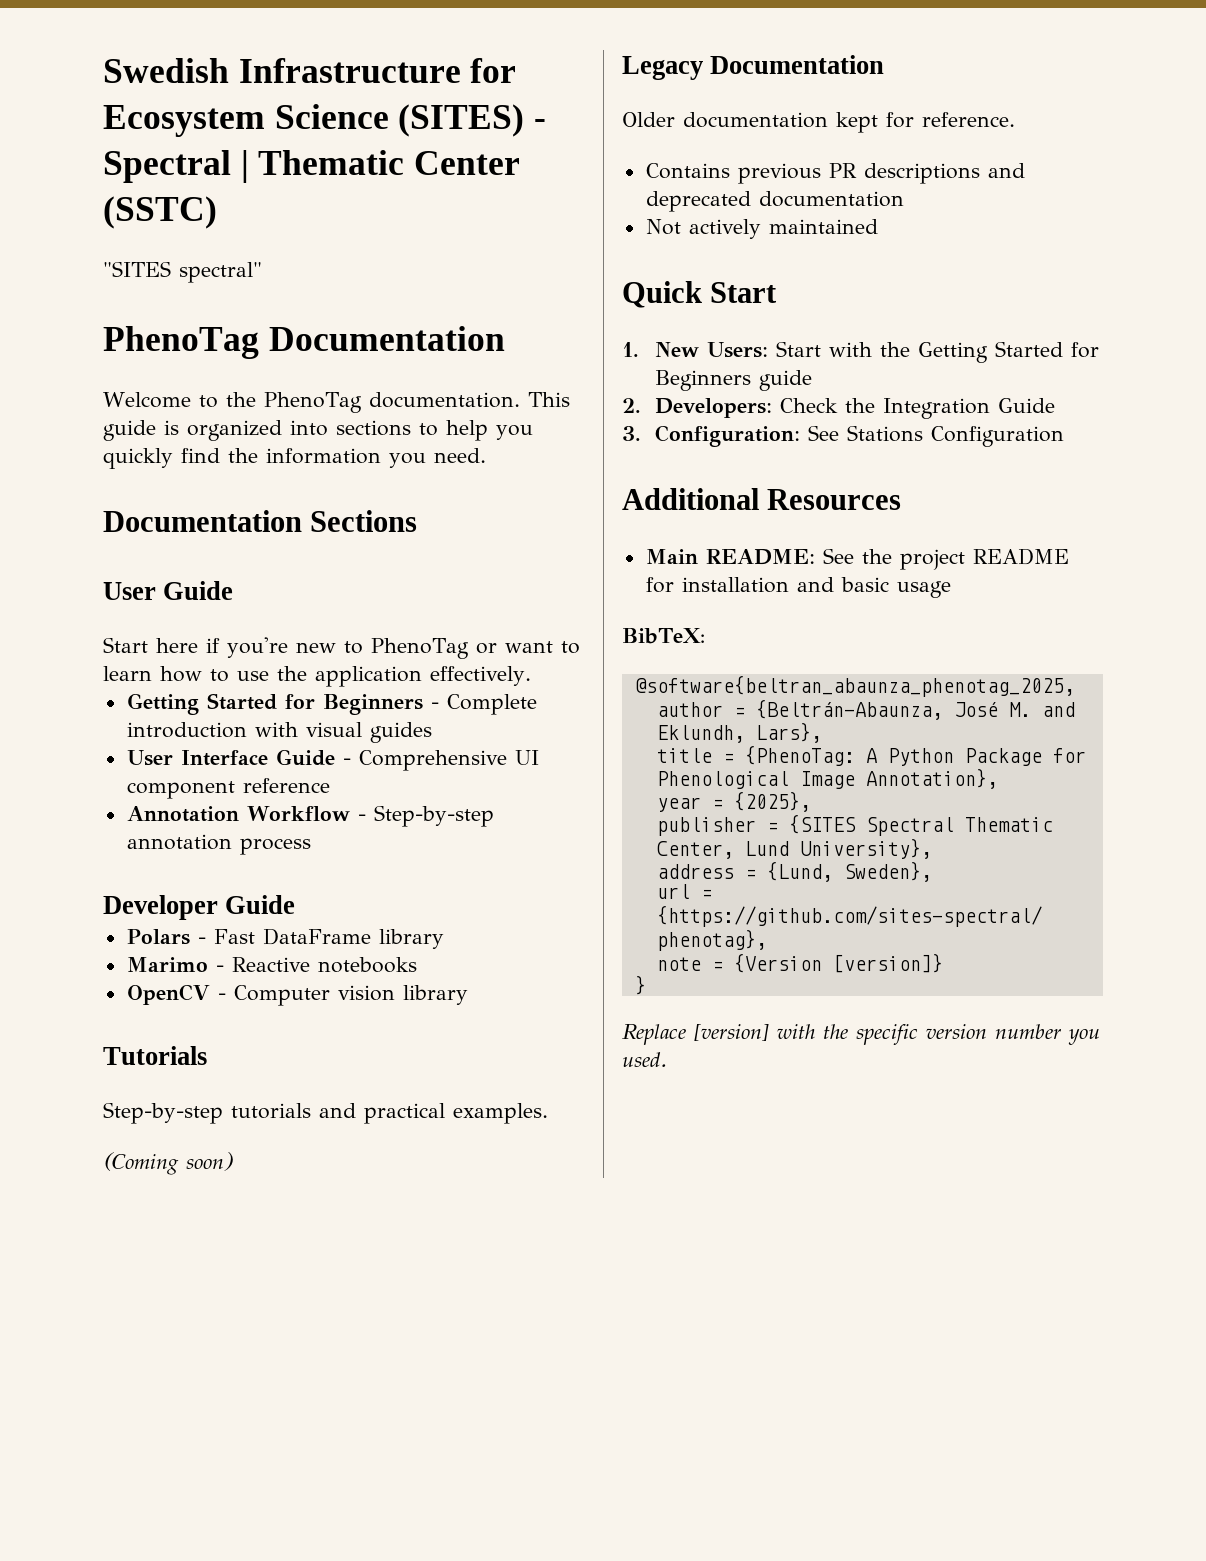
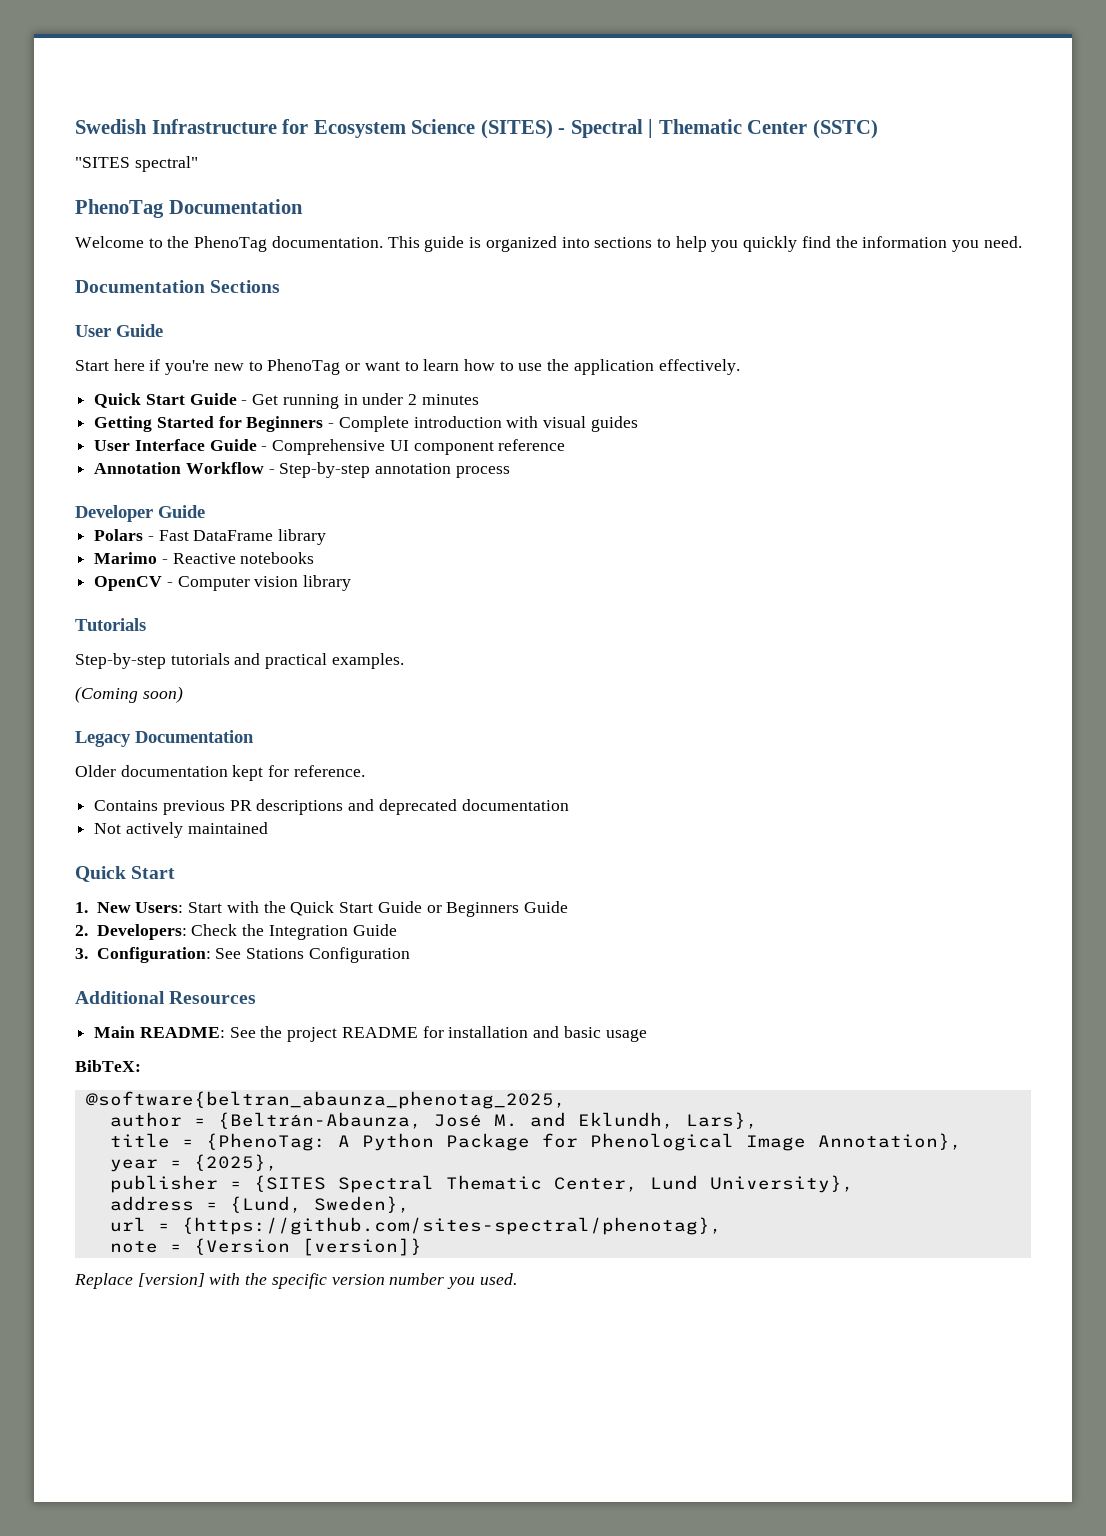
+ Quick Start Guide - Get running in under 2 minutes
- 1. New Users: Start with the Getting Started for Beginners guide
+ 1. New Users: Start with the Quick Start Guide or Beginners Guide
- }

